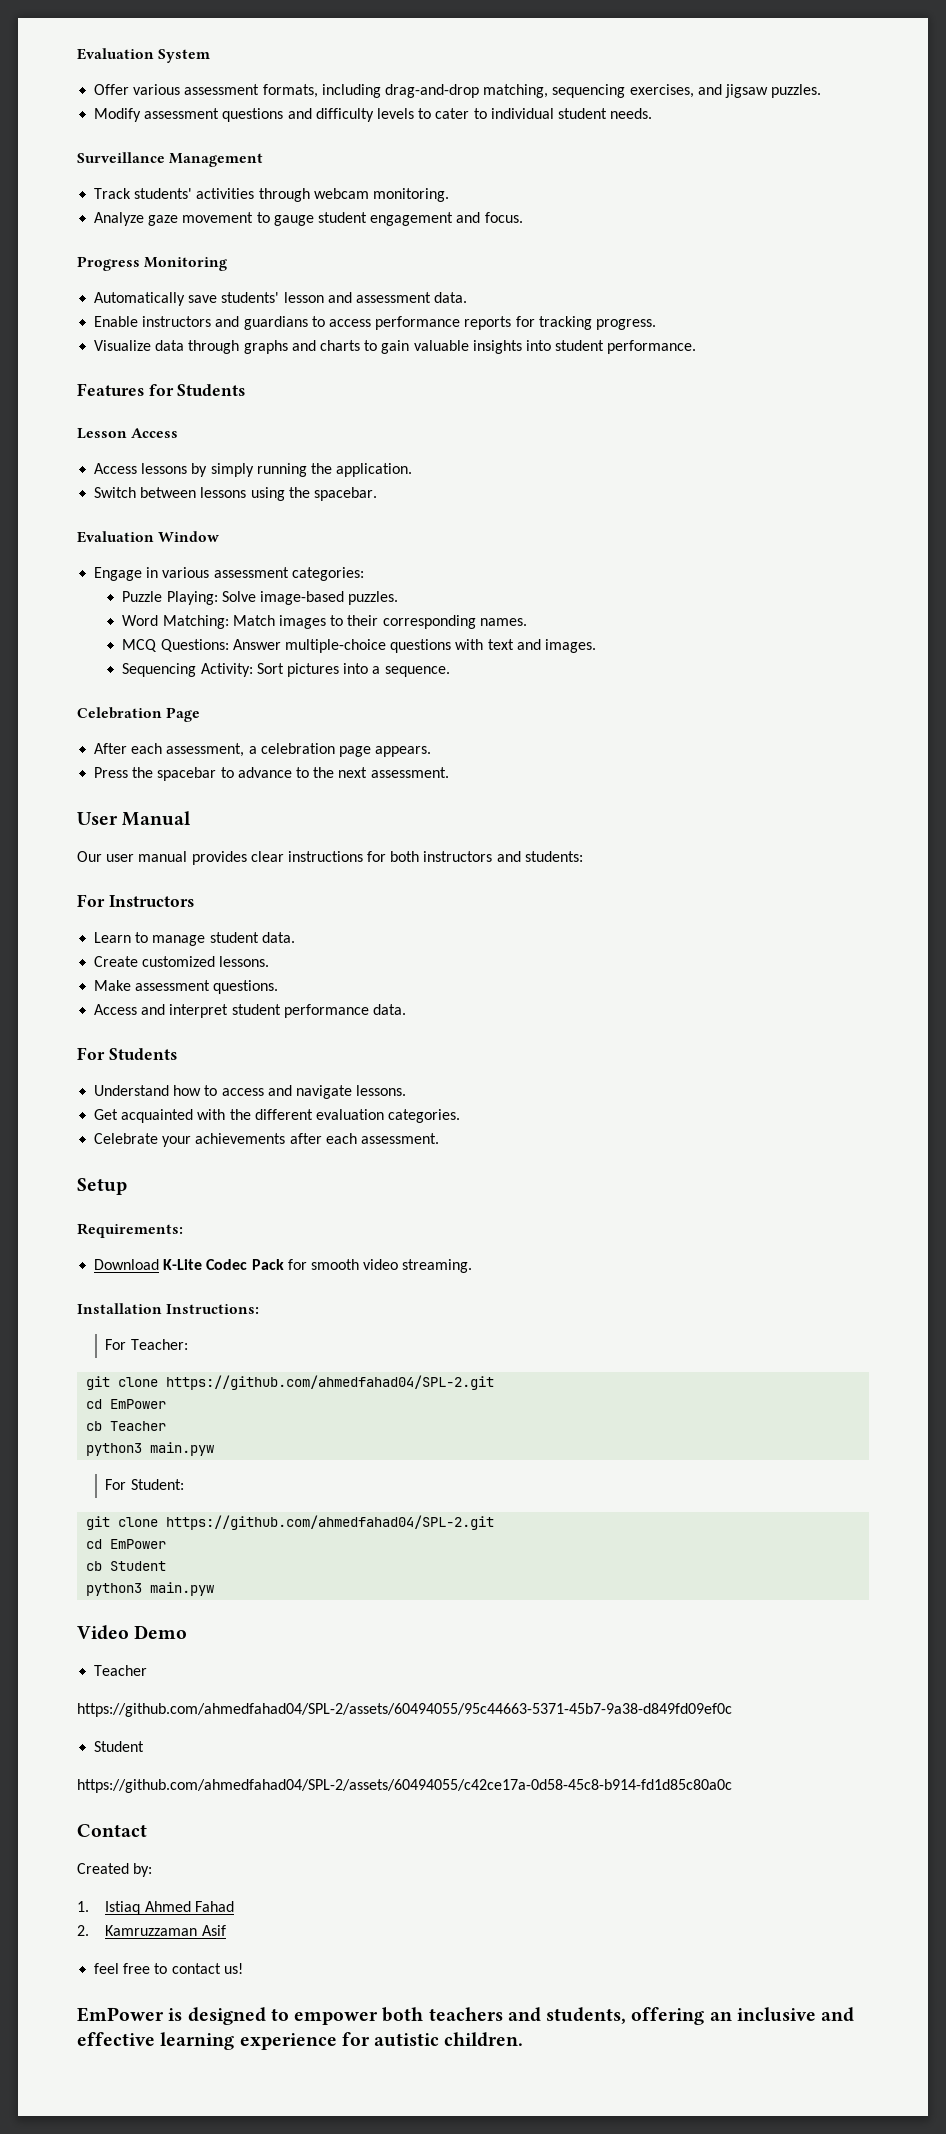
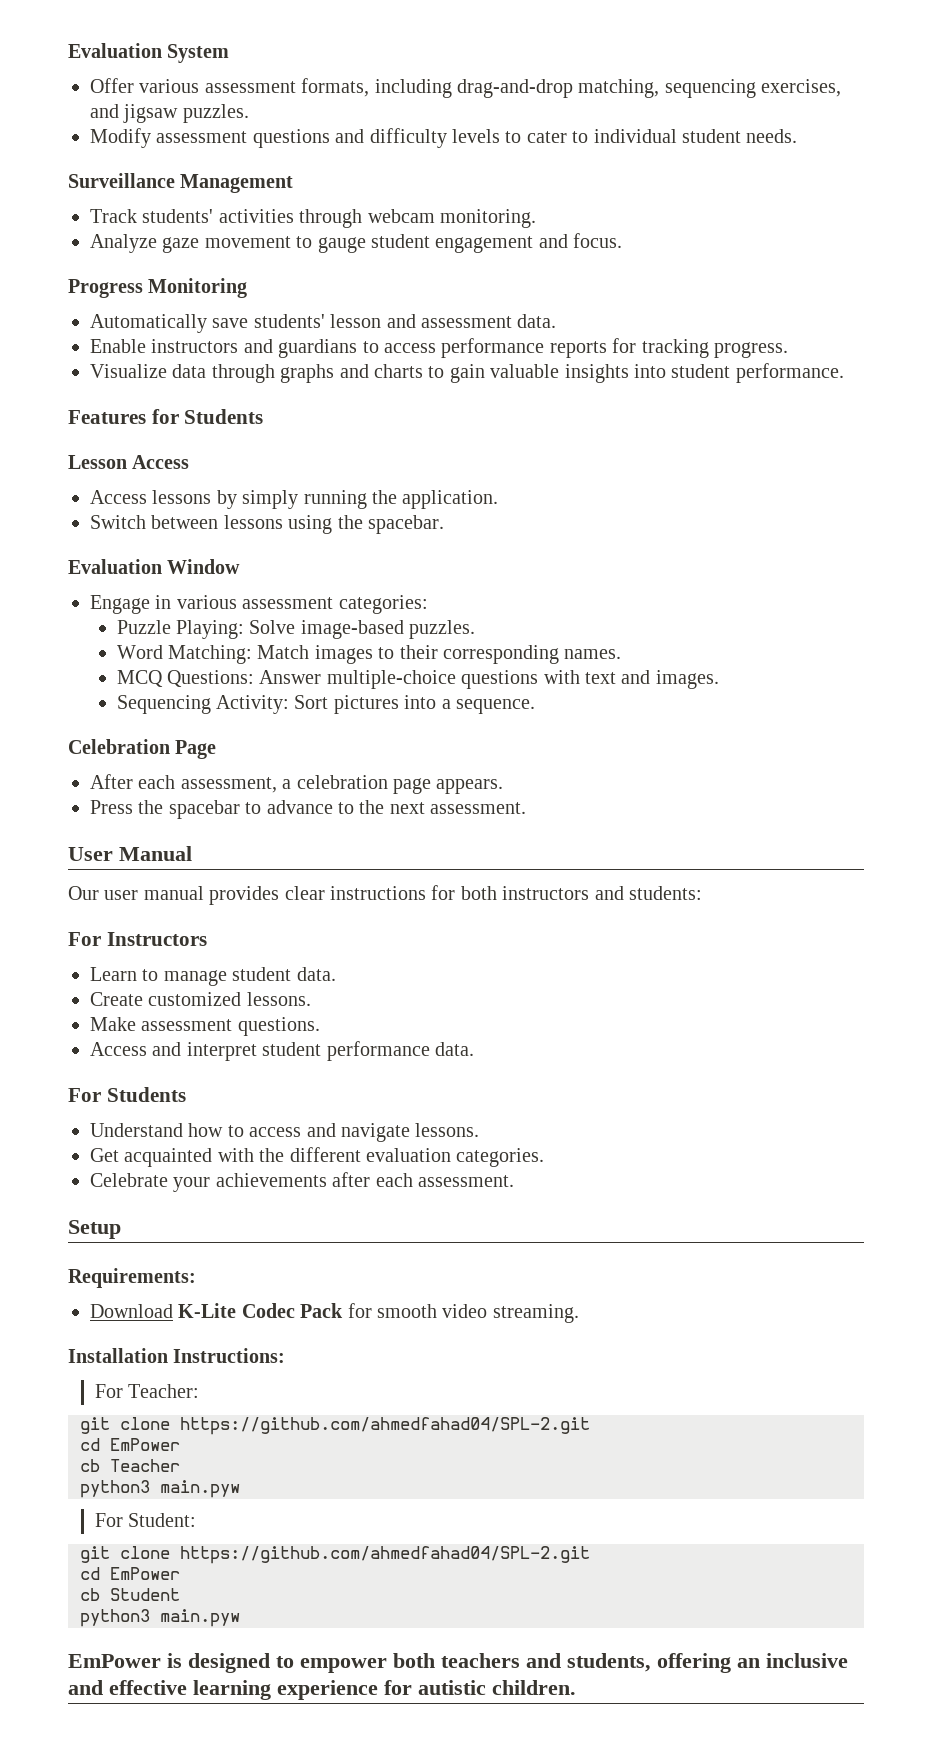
- Video Demo
- Teacher
- https://github.com/ahmedfahad04/SPL-2/assets/60494055/95c44663-5371-45b7-9a38-d849fd09ef0c
- Student
- https://github.com/ahmedfahad04/SPL-2/assets/60494055/c42ce17a-0d58-45c8-b914-fd1d85c80a0c
- Contact
- Created by:
- 1. Istiaq Ahmed Fahad
- 2. Kamruzzaman Asif
- feel free to contact us!

